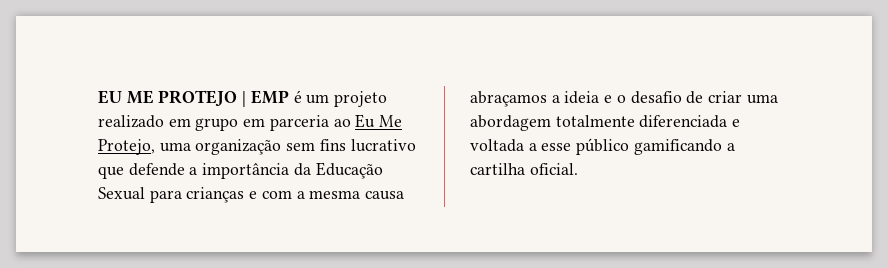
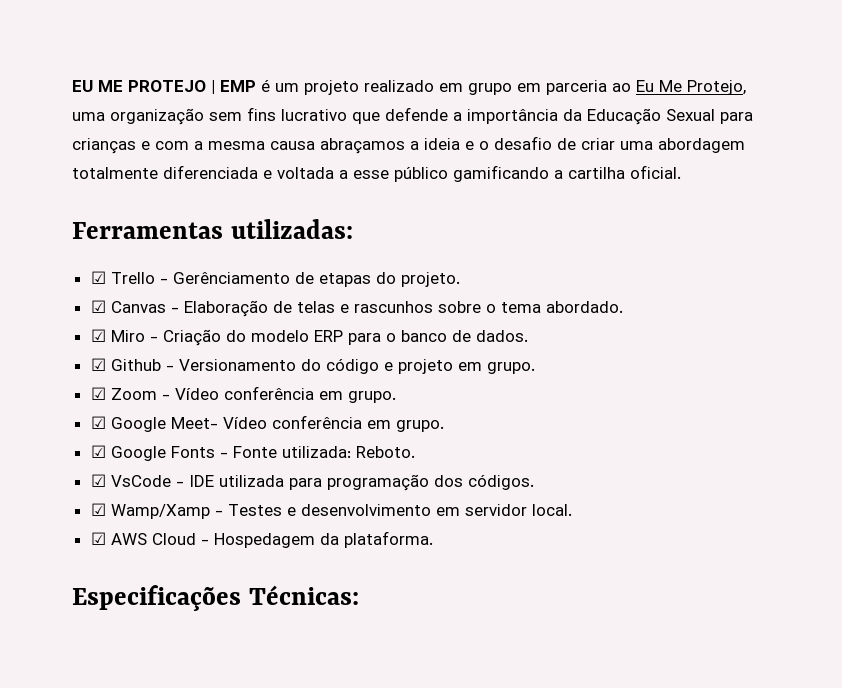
+ Ferramentas utilizadas:
+ ☑ Trello - Gerênciamento de etapas do projeto.
+ ☑ Canvas - Elaboração de telas e rascunhos sobre o tema abordado.
+ ☑ Miro - Criação do modelo ERP para o banco de dados.
+ ☑ Github - Versionamento do código e projeto em grupo.
+ ☑ Zoom - Vídeo conferência em grupo.
+ ☑ Google Meet- Vídeo conferência em grupo.
+ ☑ Google Fonts - Fonte utilizada: Reboto.
+ ☑ VsCode - IDE utilizada para programação dos códigos.
+ ☑ Wamp/Xamp - Testes e desenvolvimento em servidor local.
+ ☑ AWS Cloud - Hospedagem da plataforma.
+ Especificações Técnicas:

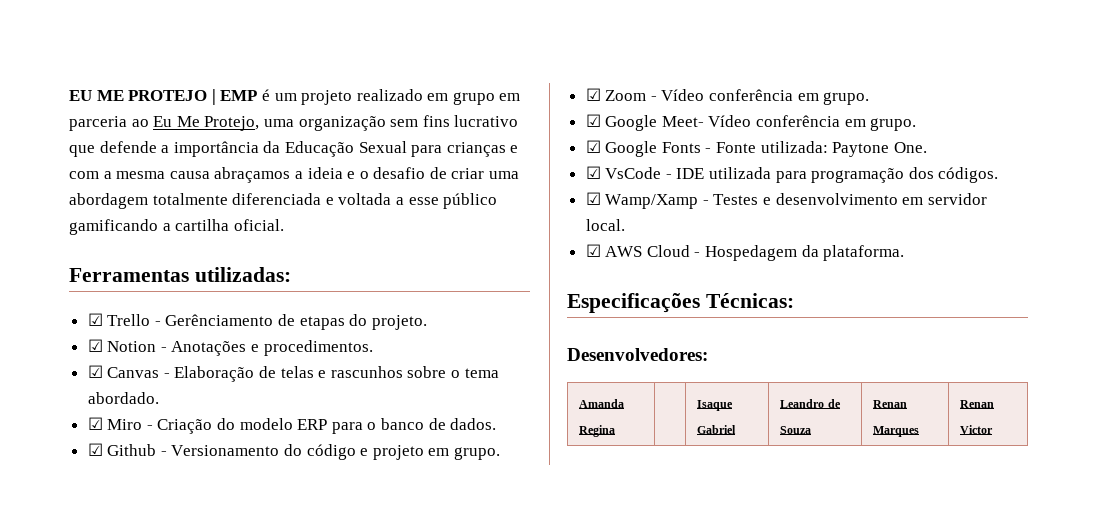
+ ☑ Notion - Anotações e procedimentos.
- ☑ Google Fonts - Fonte utilizada: Reboto.
+ ☑ Google Fonts - Fonte utilizada: Paytone One.
+ Desenvolvedores:
+ Amanda Regina | | Isaque Gabriel | Leandro de Souza | Renan Marques | Renan Victor

